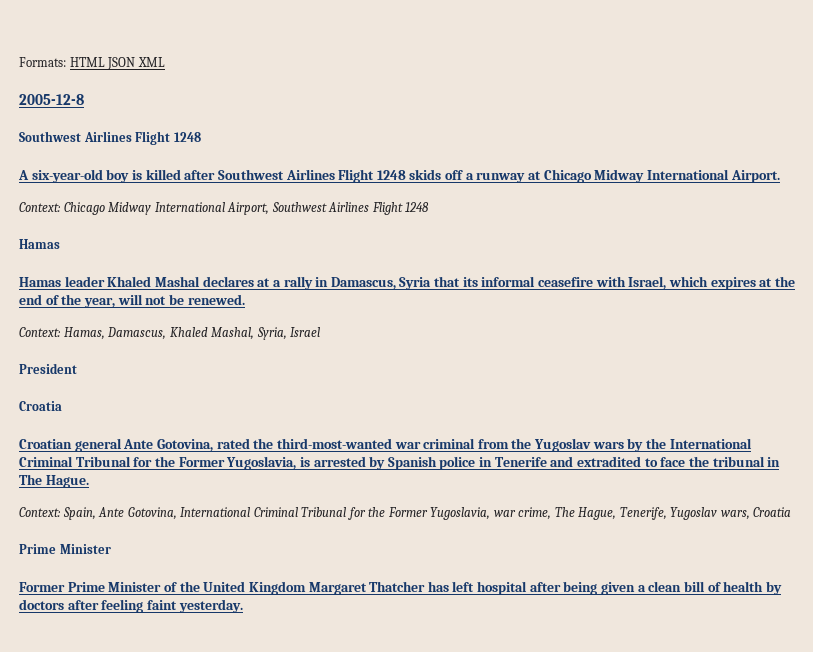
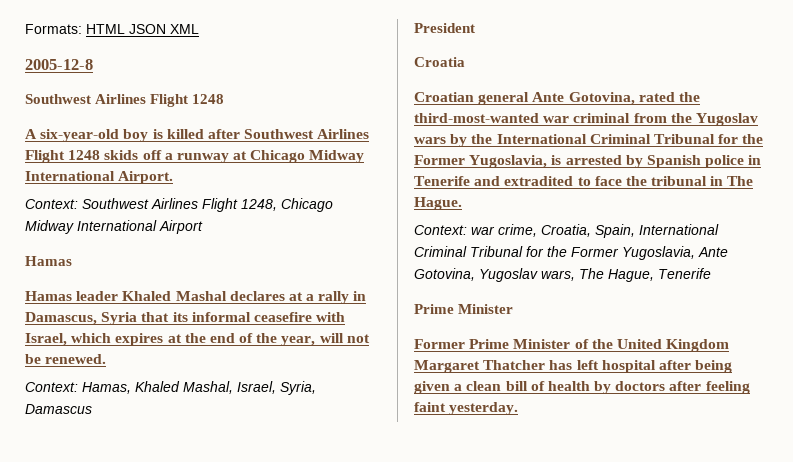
- Context: Chicago Midway International Airport, Southwest Airlines Flight 1248
+ Context: Southwest Airlines Flight 1248, Chicago Midway International Airport
- Context: Hamas, Damascus, Khaled Mashal, Syria, Israel
+ Context: Hamas, Khaled Mashal, Israel, Syria, Damascus
- Context: Spain, Ante Gotovina, International Criminal Tribunal for the Former Yugoslavia, war crime, The Hague, Tenerife, Yugoslav wars, Croatia
+ Context: war crime, Croatia, Spain, International Criminal Tribunal for the Former Yugoslavia, Ante Gotovina, Yugoslav wars, The Hague, Tenerife

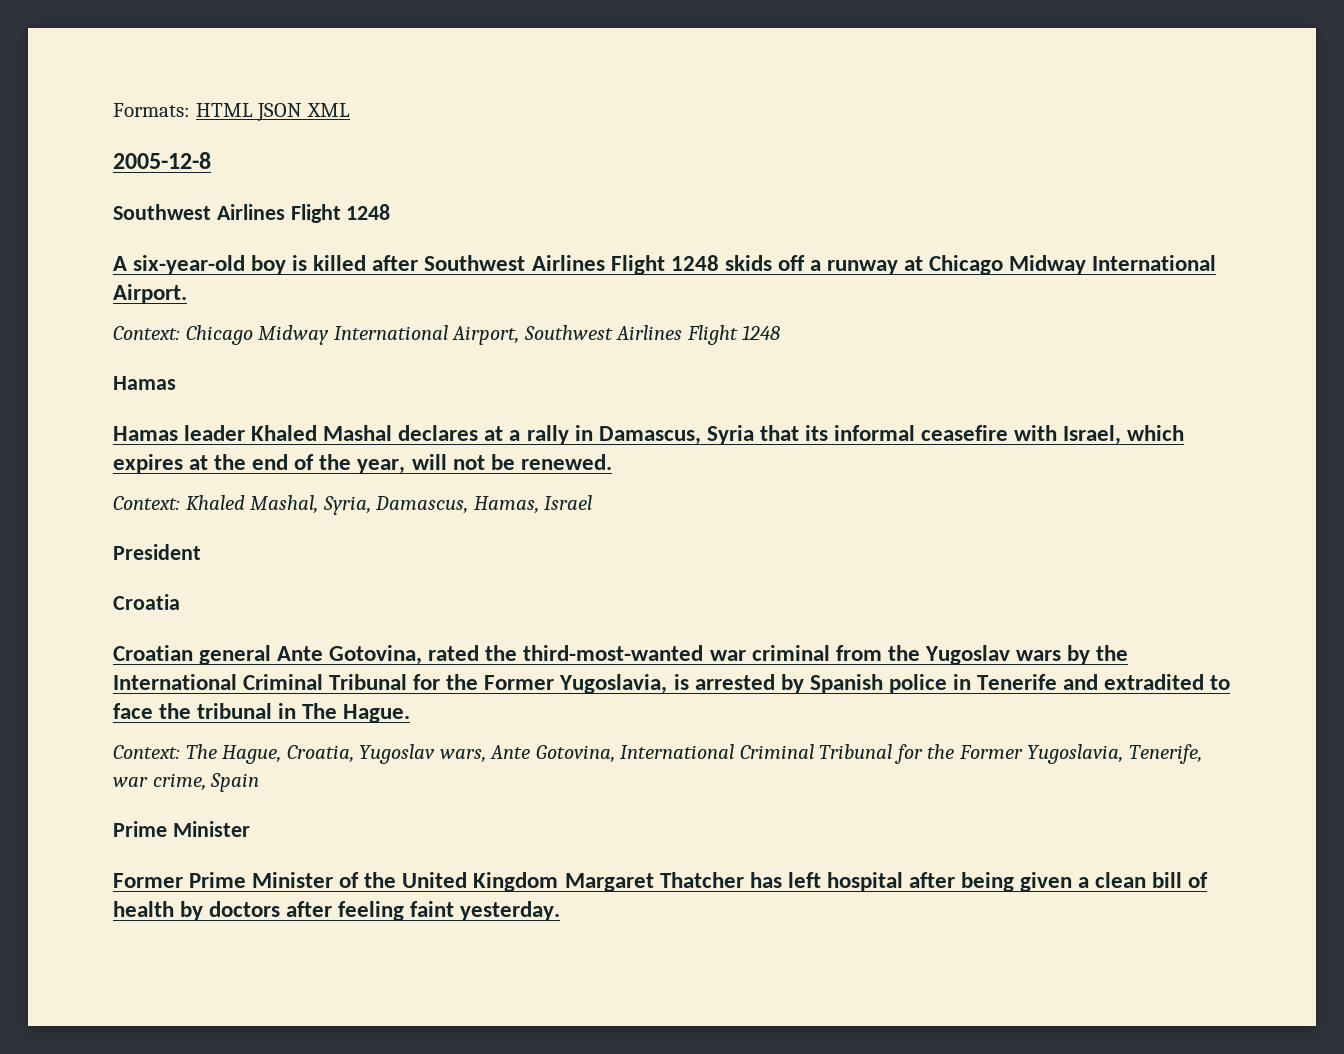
- Context: Southwest Airlines Flight 1248, Chicago Midway International Airport
+ Context: Chicago Midway International Airport, Southwest Airlines Flight 1248
- Context: Hamas, Khaled Mashal, Israel, Syria, Damascus
+ Context: Khaled Mashal, Syria, Damascus, Hamas, Israel
- Context: war crime, Croatia, Spain, International Criminal Tribunal for the Former Yugoslavia, Ante Gotovina, Yugoslav wars, The Hague, Tenerife
+ Context: The Hague, Croatia, Yugoslav wars, Ante Gotovina, International Criminal Tribunal for the Former Yugoslavia, Tenerife, war crime, Spain

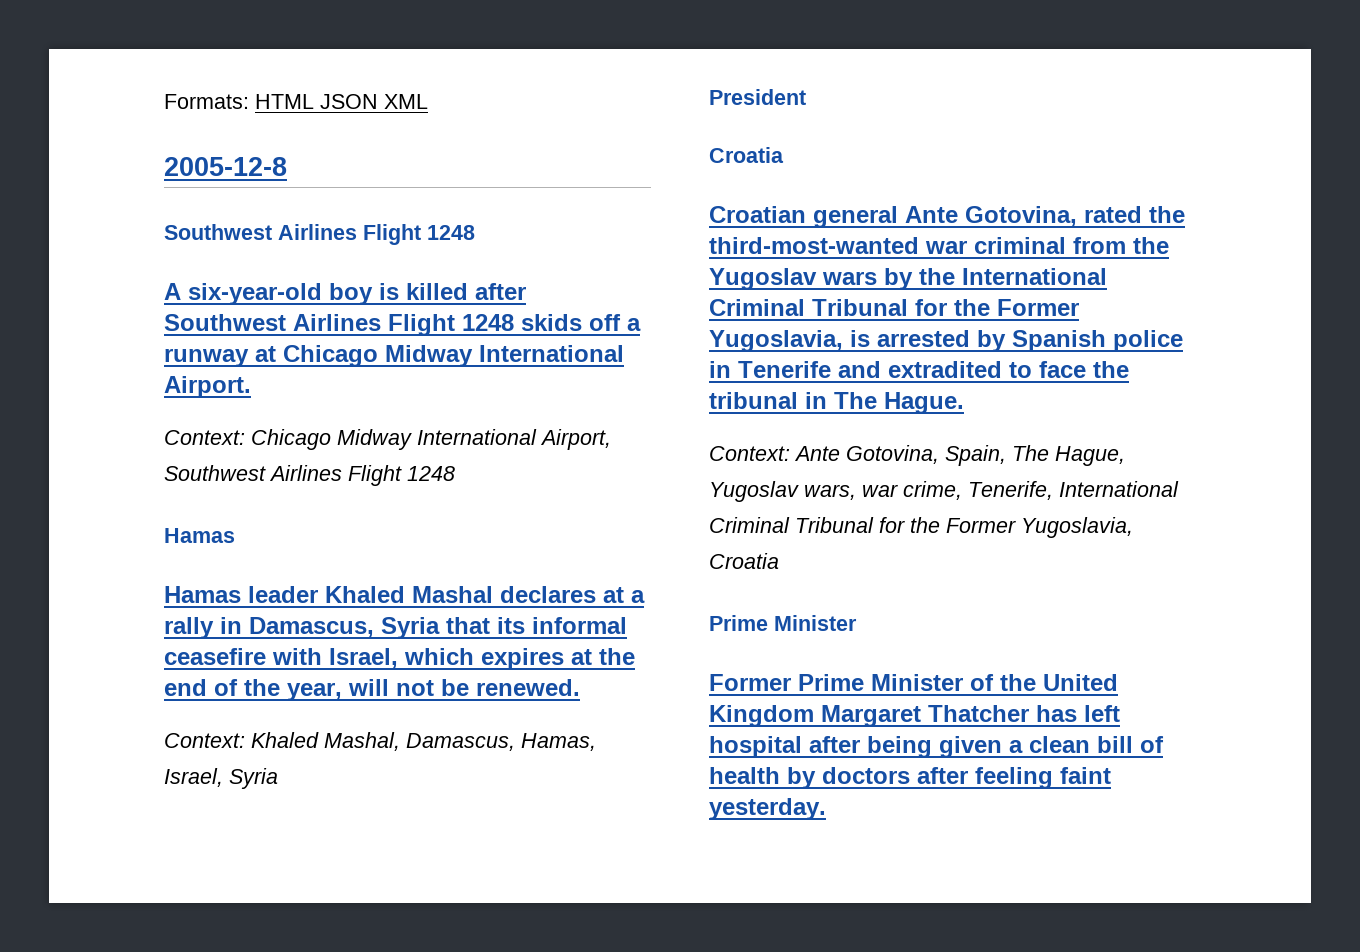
- Context: Khaled Mashal, Syria, Damascus, Hamas, Israel
+ Context: Khaled Mashal, Damascus, Hamas, Israel, Syria
- Context: The Hague, Croatia, Yugoslav wars, Ante Gotovina, International Criminal Tribunal for the Former Yugoslavia, Tenerife, war crime, Spain
+ Context: Ante Gotovina, Spain, The Hague, Yugoslav wars, war crime, Tenerife, International Criminal Tribunal for the Former Yugoslavia, Croatia

